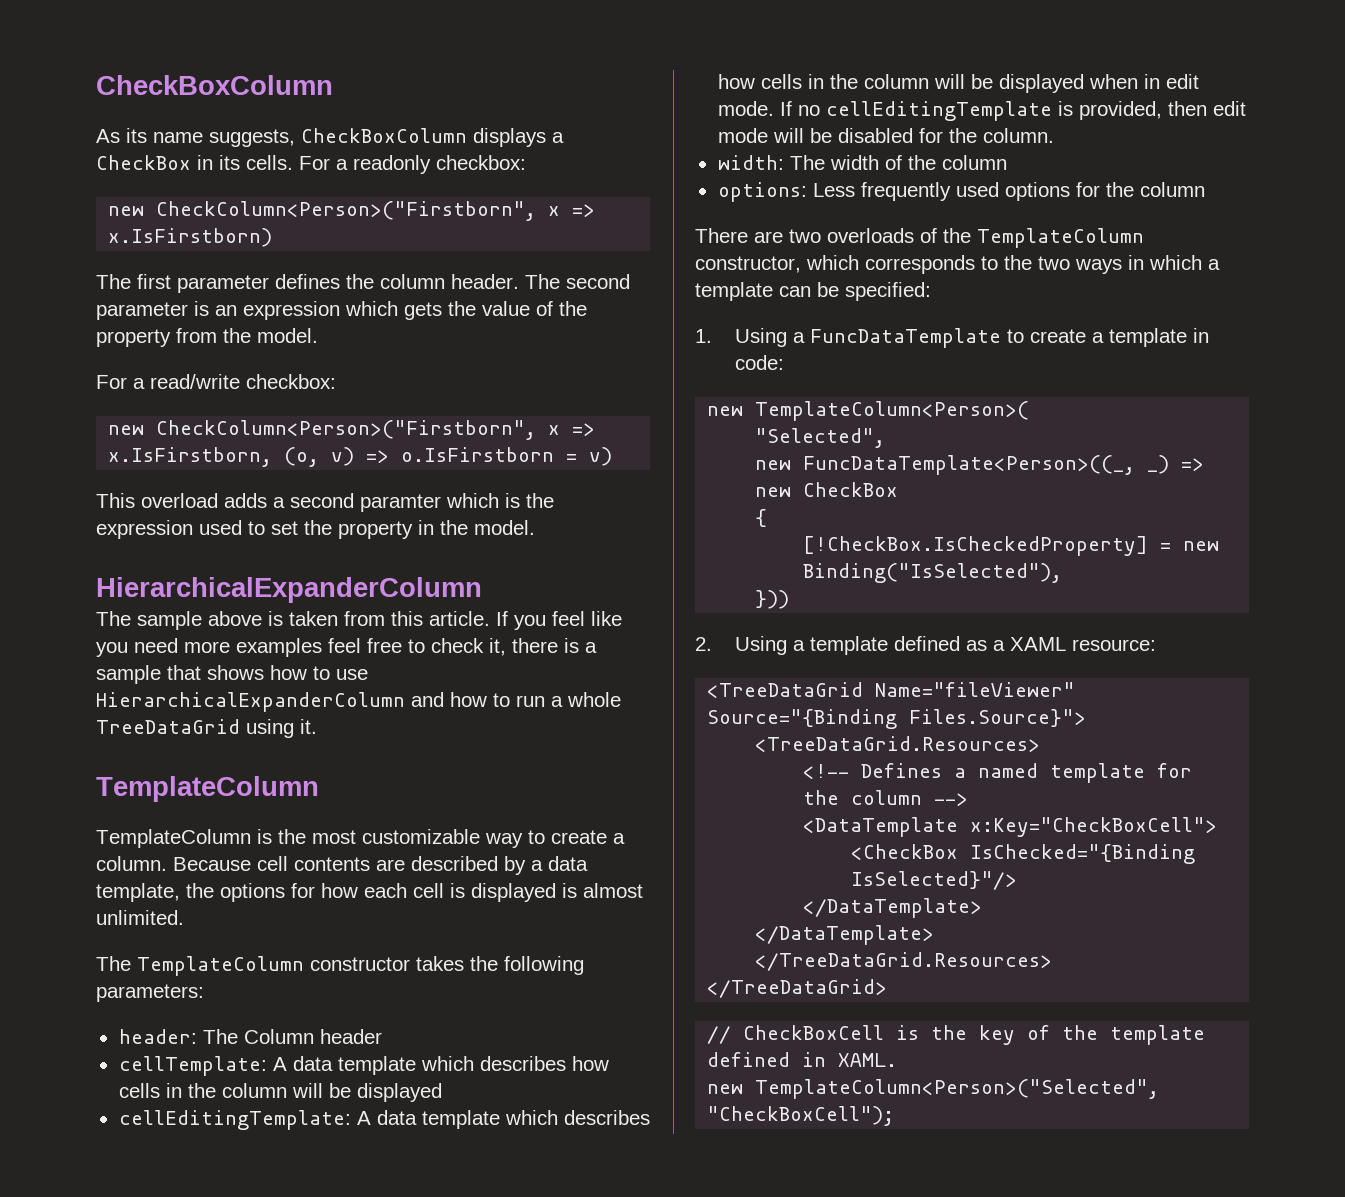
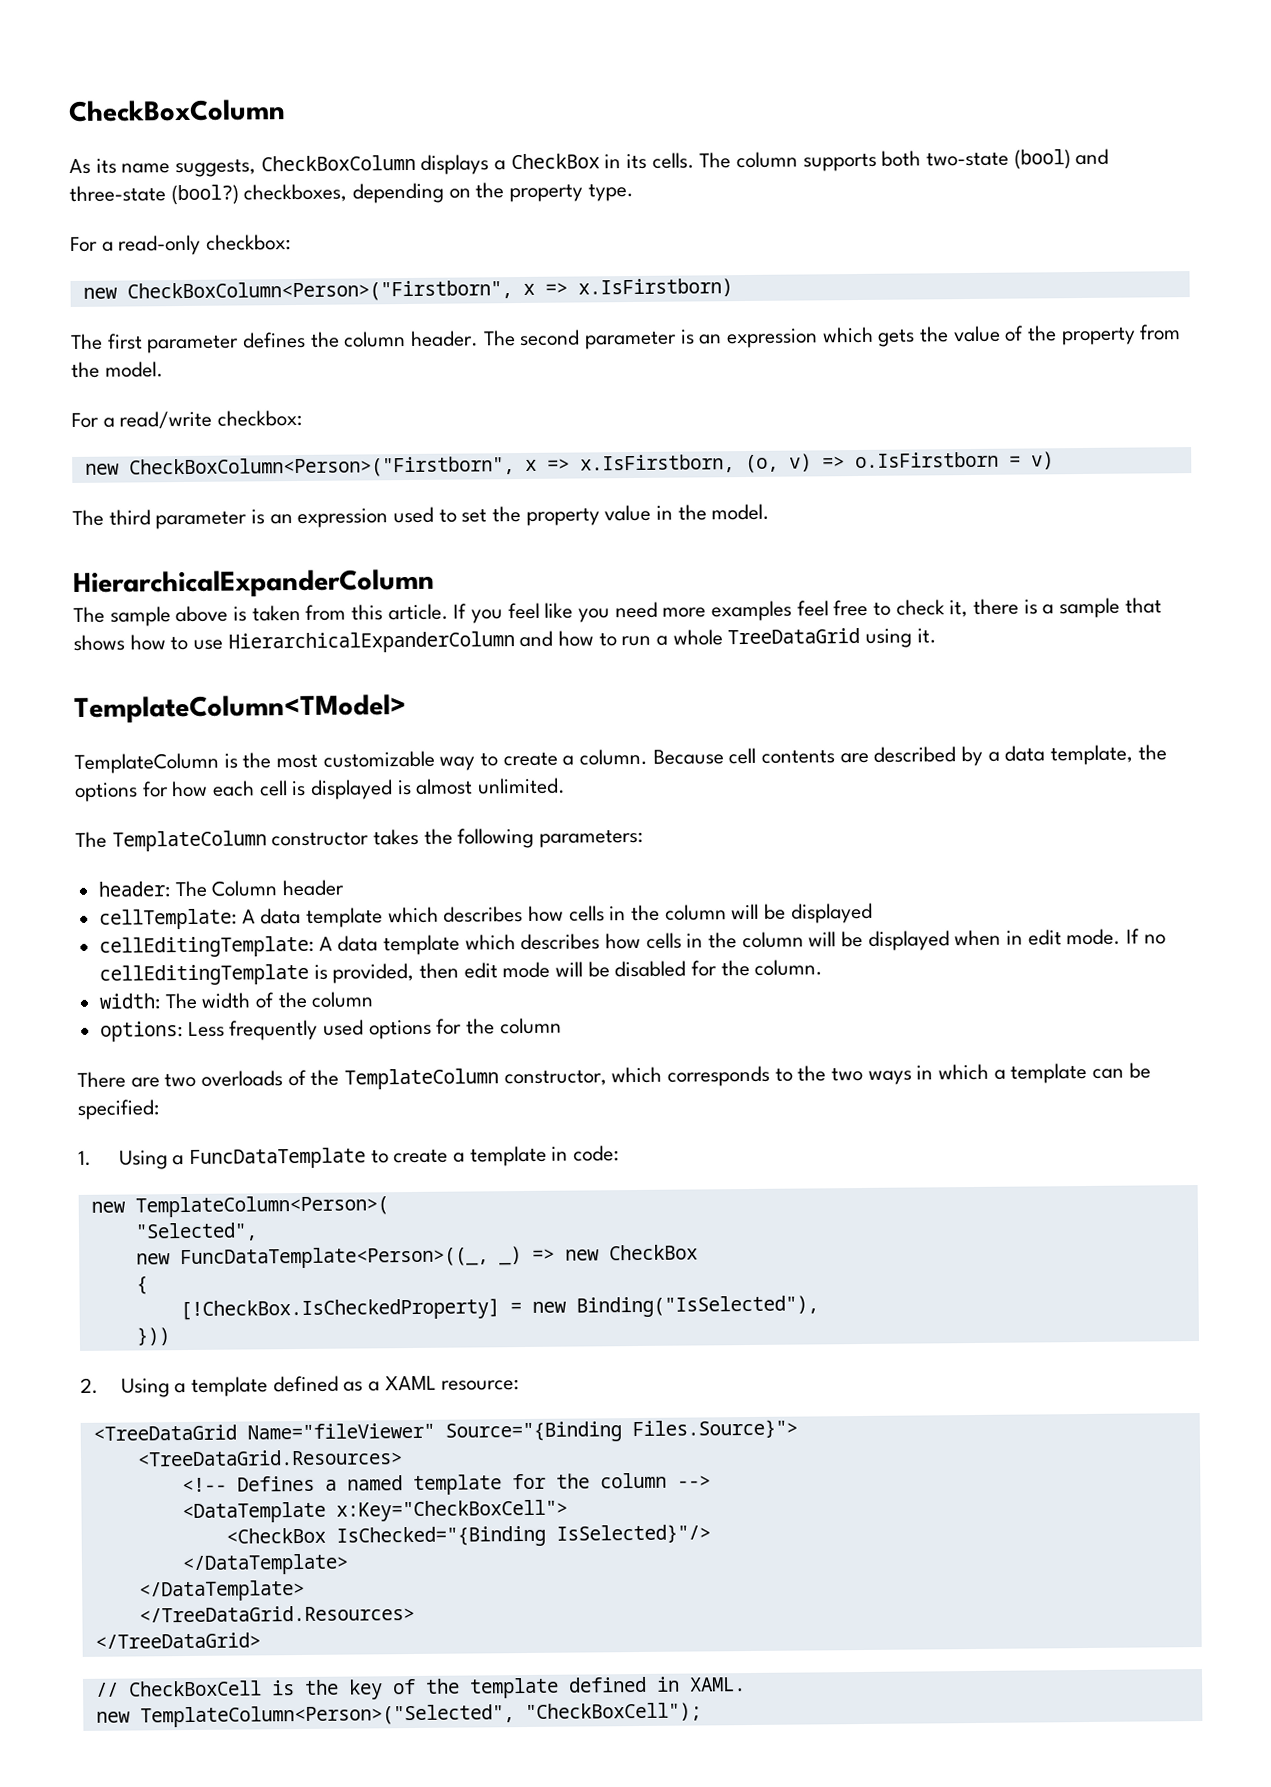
- For a readonly checkbox:
- new CheckColumn<Person>("Firstborn", x => x.IsFirstborn)
+ The column supports both two-state (bool) and three-state (bool?) checkboxes, depending on the property type.
+ For a read-only checkbox:
+ new CheckBoxColumn<Person>("Firstborn", x => x.IsFirstborn)
- new CheckColumn<Person>("Firstborn", x => x.IsFirstborn, (o, v) => o.IsFirstborn = v)
+ new CheckBoxColumn<Person>("Firstborn", x => x.IsFirstborn, (o, v) => o.IsFirstborn = v)
- This overload adds a second paramter which is the expression used to set the property in the model.
+ The third parameter is an expression used to set the property value in the model.
  If you feel like you need more examples feel free to check it, there is a sample that shows how to use HierarchicalExpanderColumn and how to run a whole TreeDataGrid using it.
- TemplateColumn
+ TemplateColumn<TModel>

